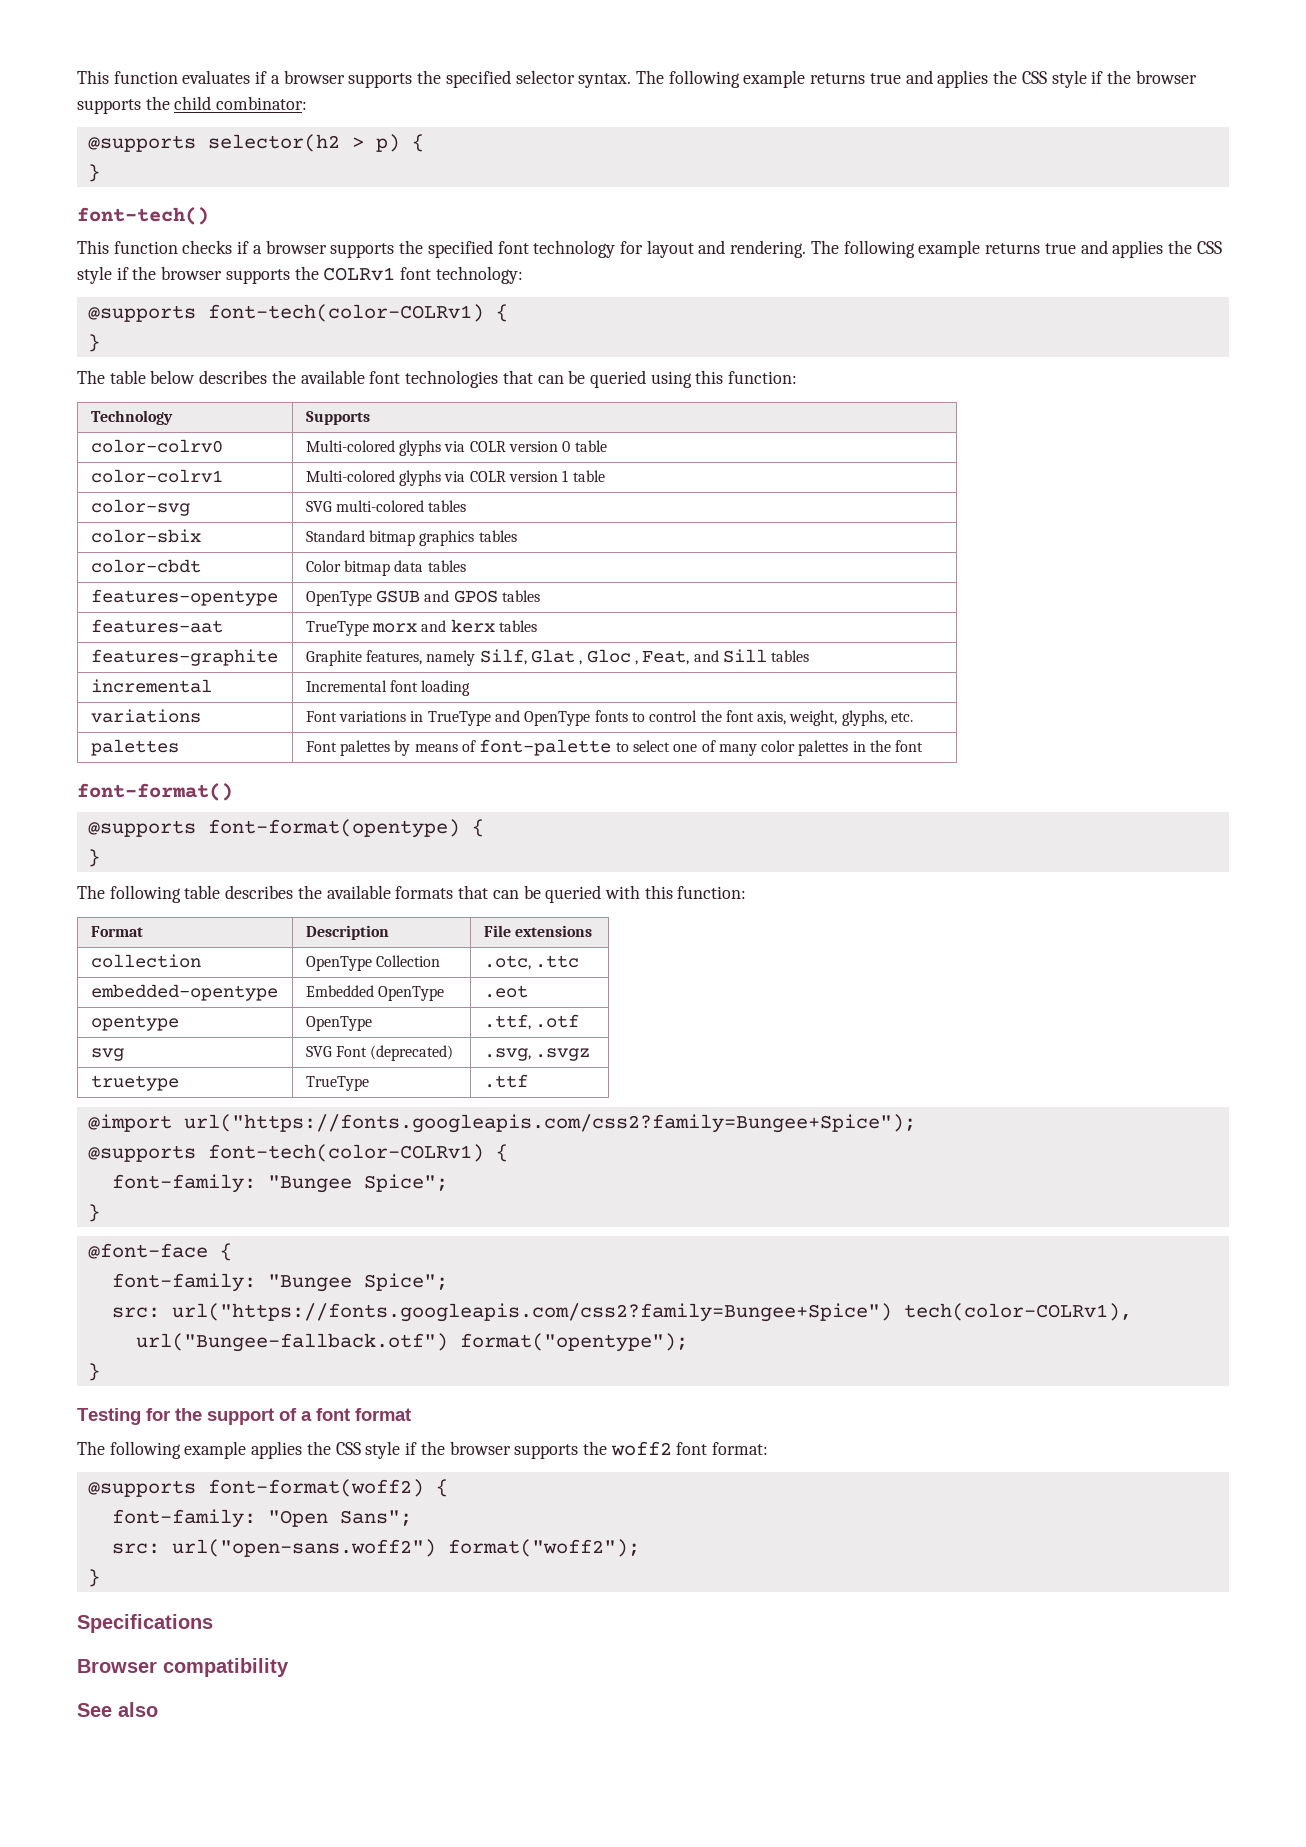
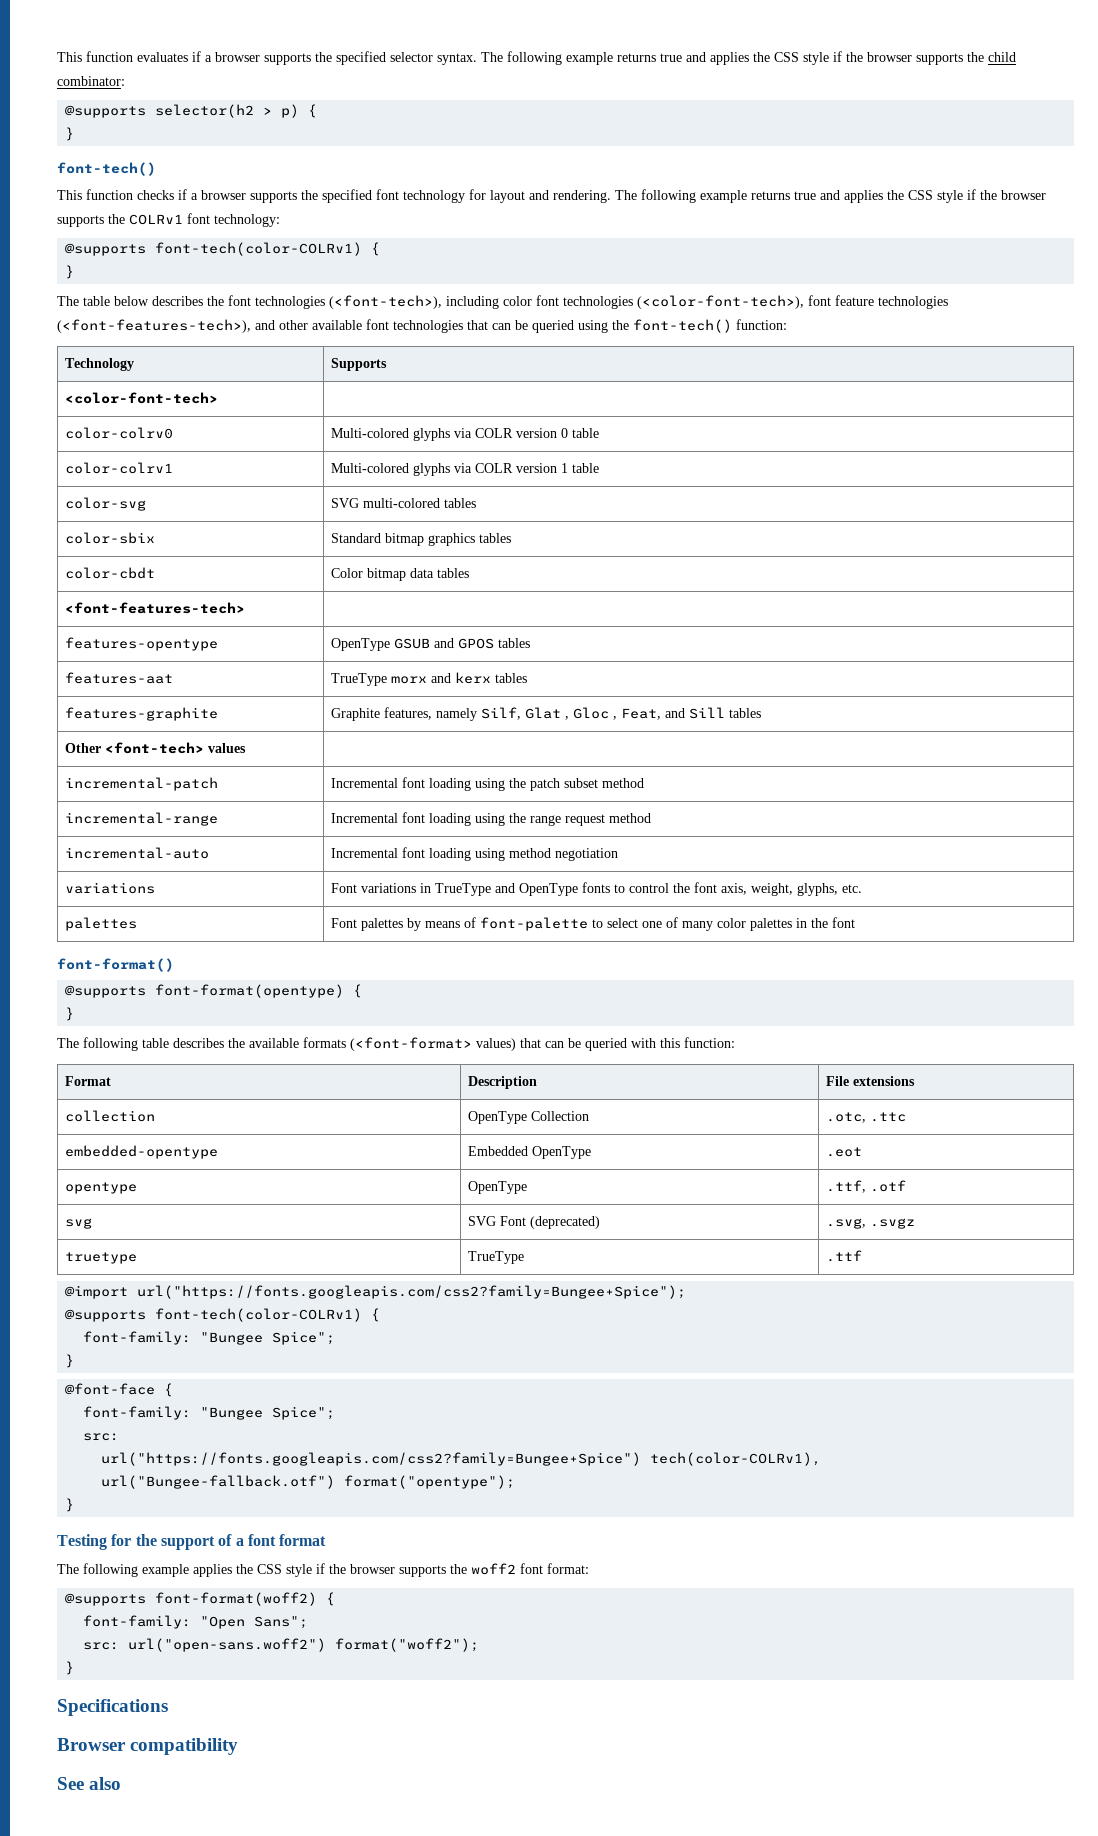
- The table below describes the available font technologies that can be queried using this function:
+ The table below describes the font technologies (<font-tech>), including color font technologies (<color-font-tech>), font feature technologies (<font-features-tech>), and other available font technologies that can be queried using the font-tech() function:
+ <color-font-tech> |
+ <font-features-tech> |
- incremental | Incremental font loading
+ Other <font-tech> values |
+ incremental-patch | Incremental font loading using the patch subset method
+ incremental-range | Incremental font loading using the range request method
+ incremental-auto | Incremental font loading using method negotiation
- The following table describes the available formats that can be queried with this function:
+ The following table describes the available formats (<font-format> values) that can be queried with this function:
  @font-face {
  font-family: "Bungee Spice";
- src: url("https://fonts.googleapis.com/css2?family=Bungee+Spice") tech(color-COLRv1),
+ src:
+ url("https://fonts.googleapis.com/css2?family=Bungee+Spice") tech(color-COLRv1),

